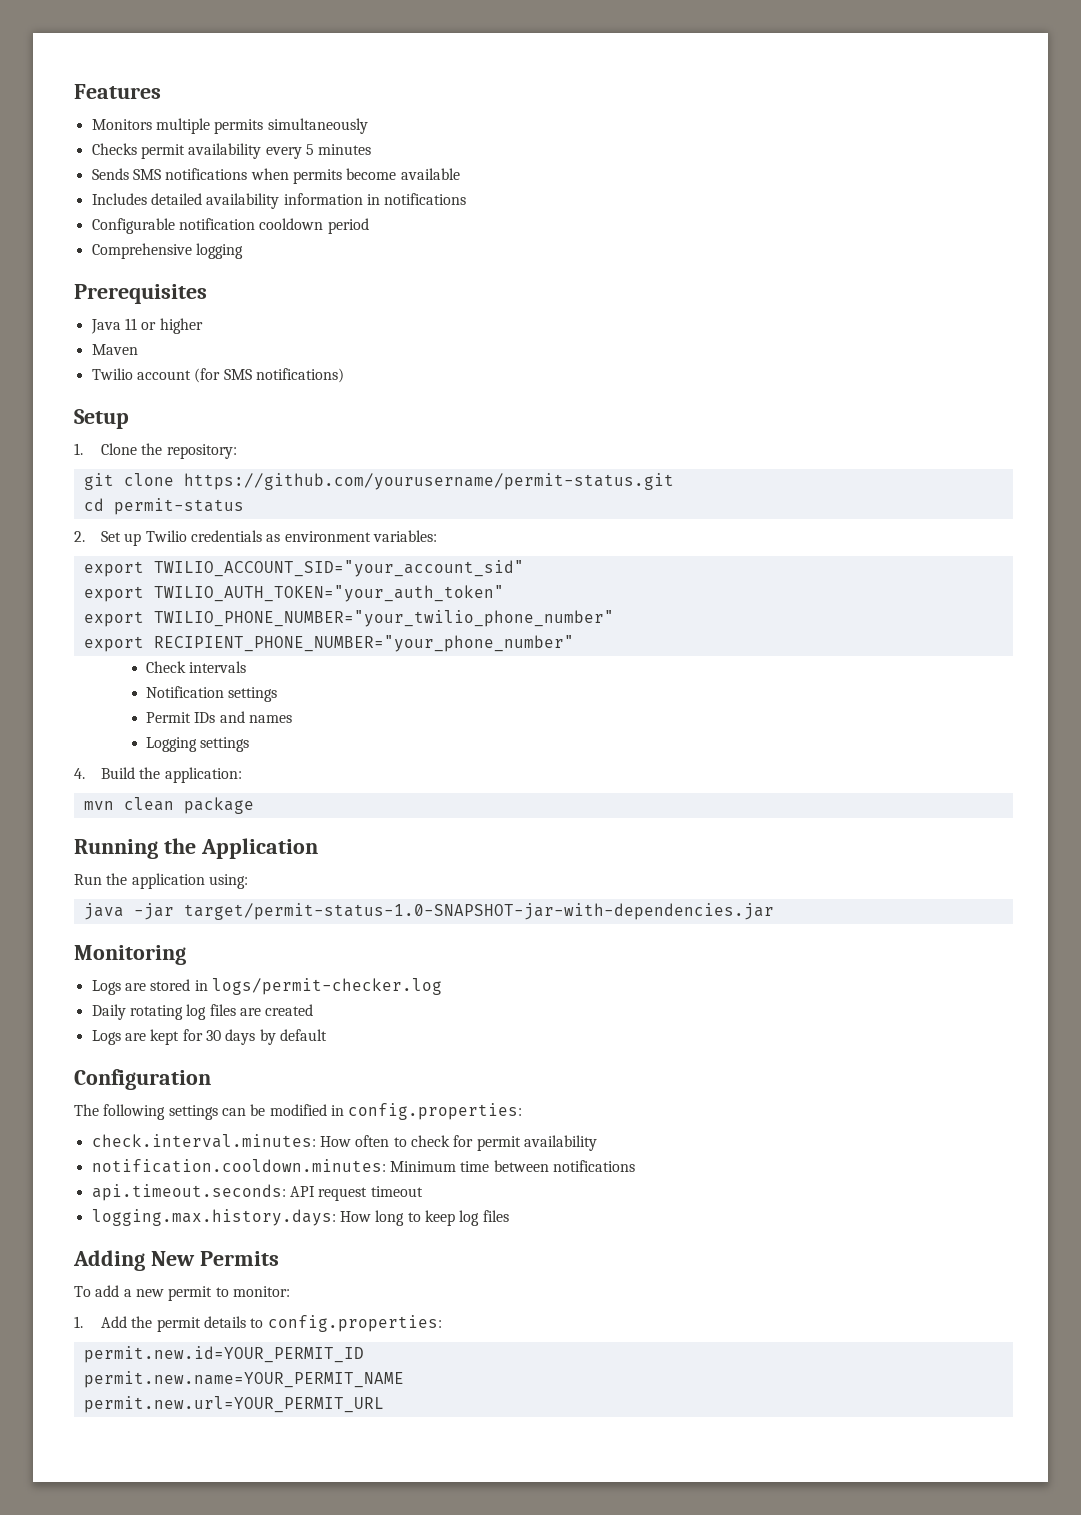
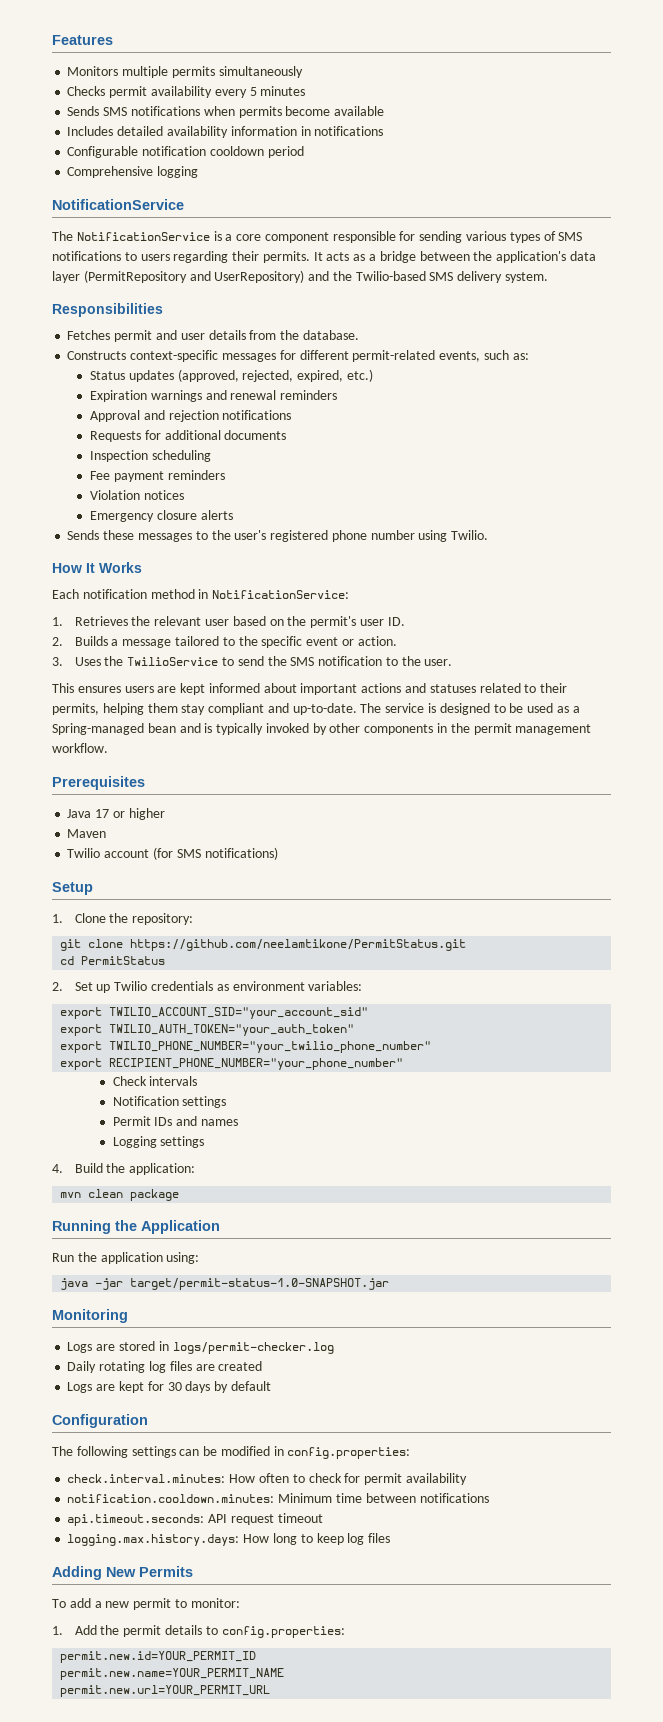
  Comprehensive logging
+ NotificationService
+ The NotificationService is a core component responsible for sending various types of SMS notifications to users regarding their permits. It acts as a bridge between the application's data layer (PermitRepository and UserRepository) and the Twilio-based SMS delivery system.
+ Responsibilities
+ Fetches permit and user details from the database.
+ Constructs context-specific messages for different permit-related events, such as:
+ Status updates (approved, rejected, expired, etc.)
+ Expiration warnings and renewal reminders
+ Approval and rejection notifications
+ Requests for additional documents
+ Inspection scheduling
+ Fee payment reminders
+ Violation notices
+ Emergency closure alerts
+ Sends these messages to the user's registered phone number using Twilio.
+ How It Works
+ Each notification method in NotificationService:
+ 1. Retrieves the relevant user based on the permit's user ID.
+ 2. Builds a message tailored to the specific event or action.
+ 3. Uses the TwilioService to send the SMS notification to the user.
+ This ensures users are kept informed about important actions and statuses related to their permits, helping them stay compliant and up-to-date. The service is designed to be used as a Spring-managed bean and is typically invoked by other components in the permit management workflow.
- Java 11 or higher
+ Java 17 or higher
- git clone https://github.com/yourusername/permit-status.git
+ git clone https://github.com/neelamtikone/PermitStatus.git
- cd permit-status
+ cd PermitStatus
- java -jar target/permit-status-1.0-SNAPSHOT-jar-with-dependencies.jar
+ java -jar target/permit-status-1.0-SNAPSHOT.jar

